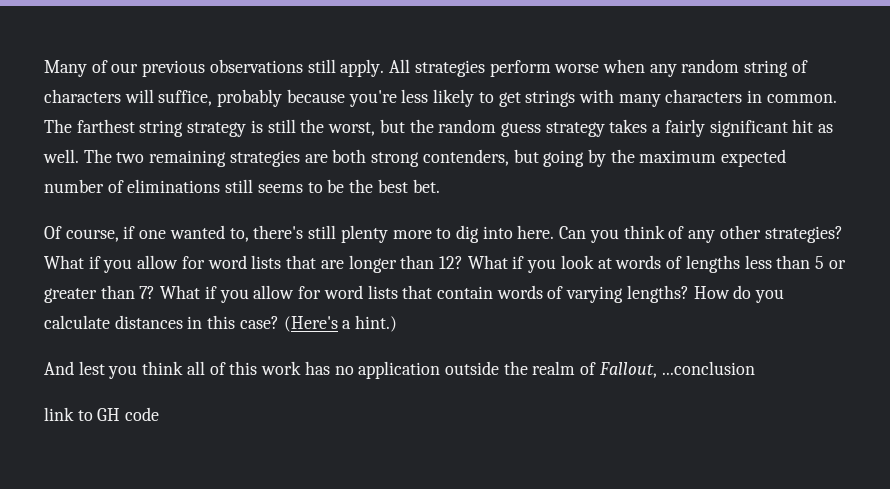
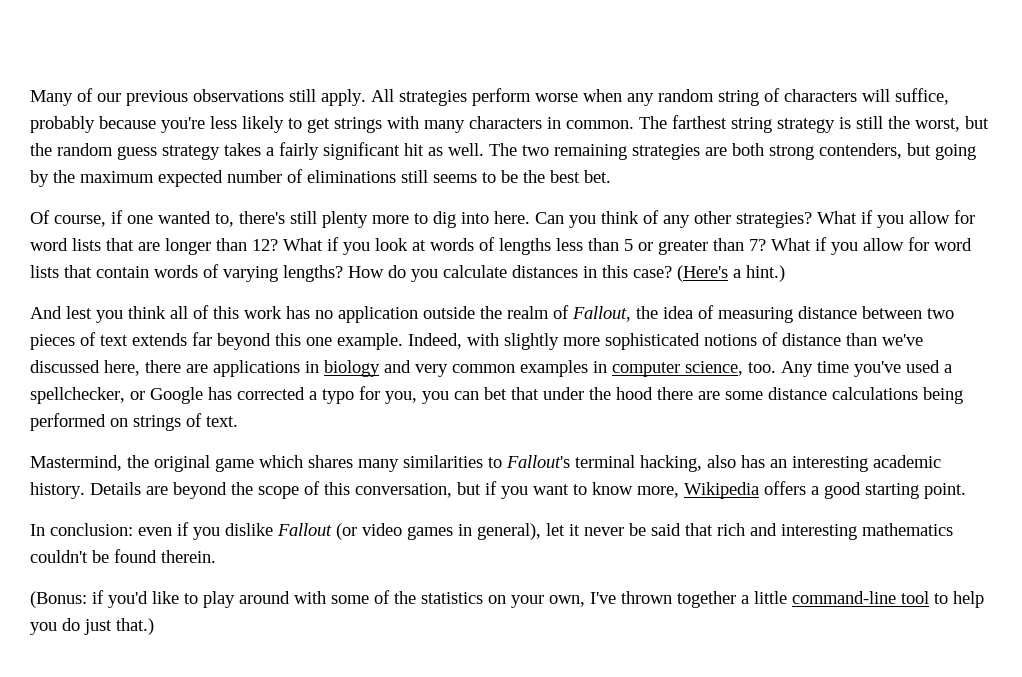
- And lest you think all of this work has no application outside the realm of Fallout, ...conclusion
- link to GH code
+ And lest you think all of this work has no application outside the realm of Fallout, the idea of measuring distance between two pieces of text extends far beyond this one example. Indeed, with slightly more sophisticated notions of distance than we've discussed here, there are applications in biology and very common examples in computer science, too. Any time you've used a spellchecker, or Google has corrected a typo for you, you can bet that under the hood there are some distance calculations being performed on strings of text.
+ Mastermind, the original game which shares many similarities to Fallout's terminal hacking, also has an interesting academic history. Details are beyond the scope of this conversation, but if you want to know more, Wikipedia offers a good starting point.
+ In conclusion: even if you dislike Fallout (or video games in general), let it never be said that rich and interesting mathematics couldn't be found therein.
+ (Bonus: if you'd like to play around with some of the statistics on your own, I've thrown together a little command-line tool to help you do just that.)

